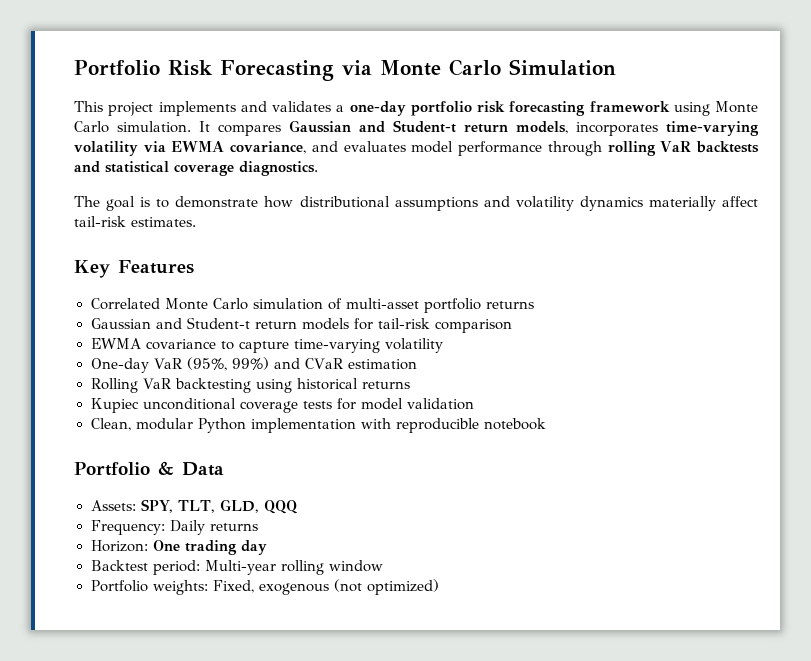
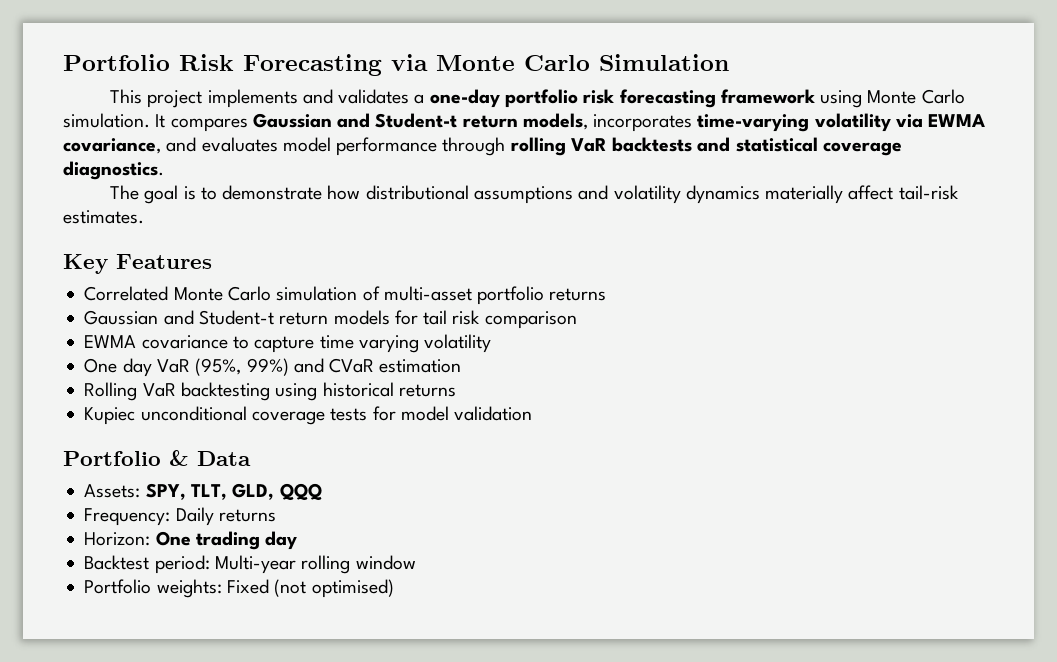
- Gaussian and Student-t return models for tail-risk comparison
+ Gaussian and Student-t return models for tail risk comparison
- EWMA covariance to capture time-varying volatility
+ EWMA covariance to capture time varying volatility
- One-day VaR (95%, 99%) and CVaR estimation
+ One day VaR (95%, 99%) and CVaR estimation
- Clean, modular Python implementation with reproducible notebook
- Portfolio weights: Fixed, exogenous (not optimized)
+ Portfolio weights: Fixed (not optimised)

